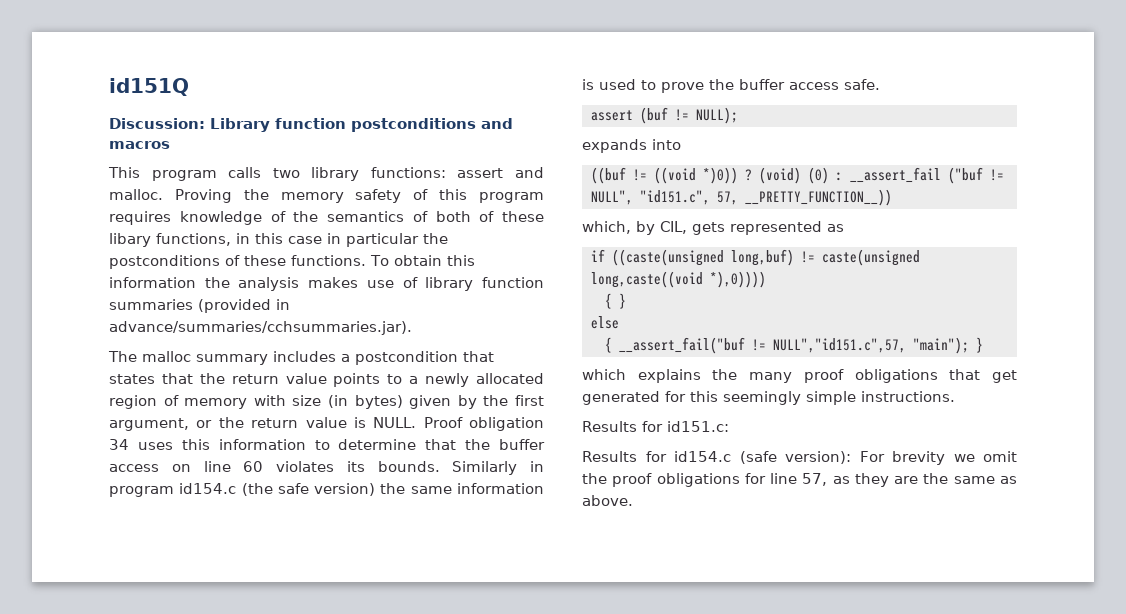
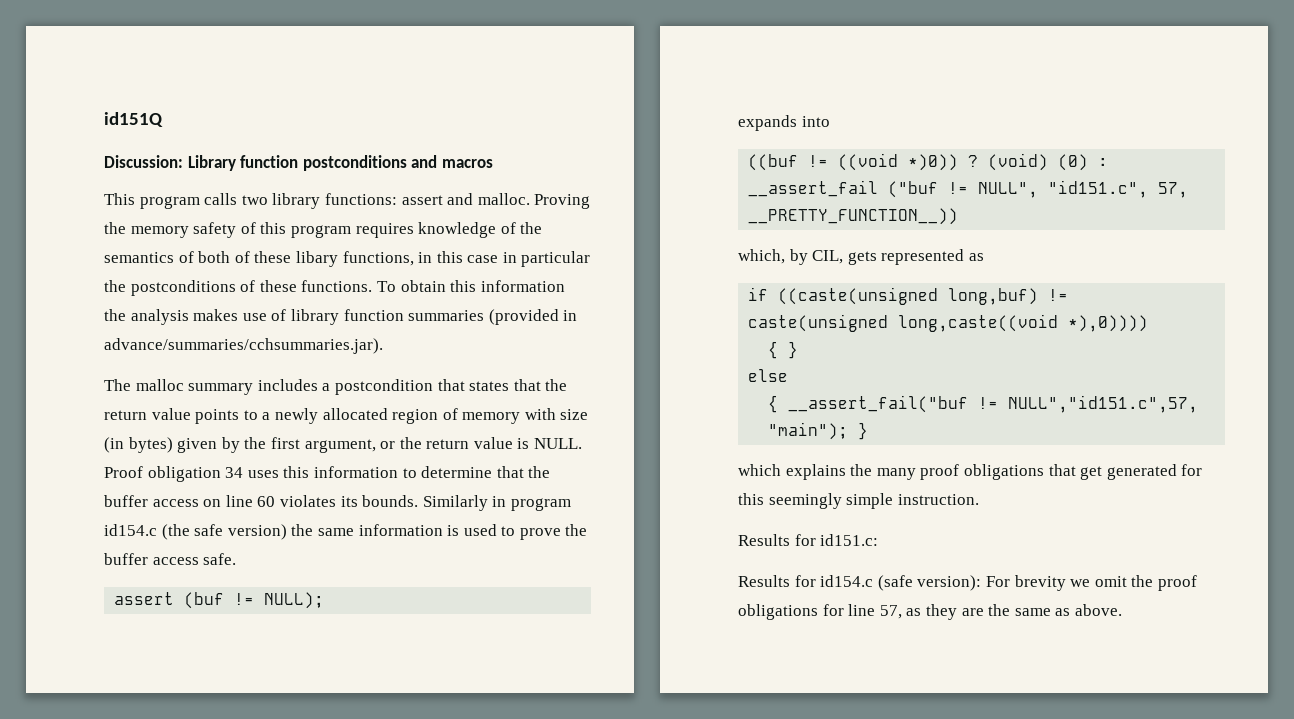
- which explains the many proof obligations that get generated for this seemingly simple instructions.
+ which explains the many proof obligations that get generated for this seemingly simple instruction.

